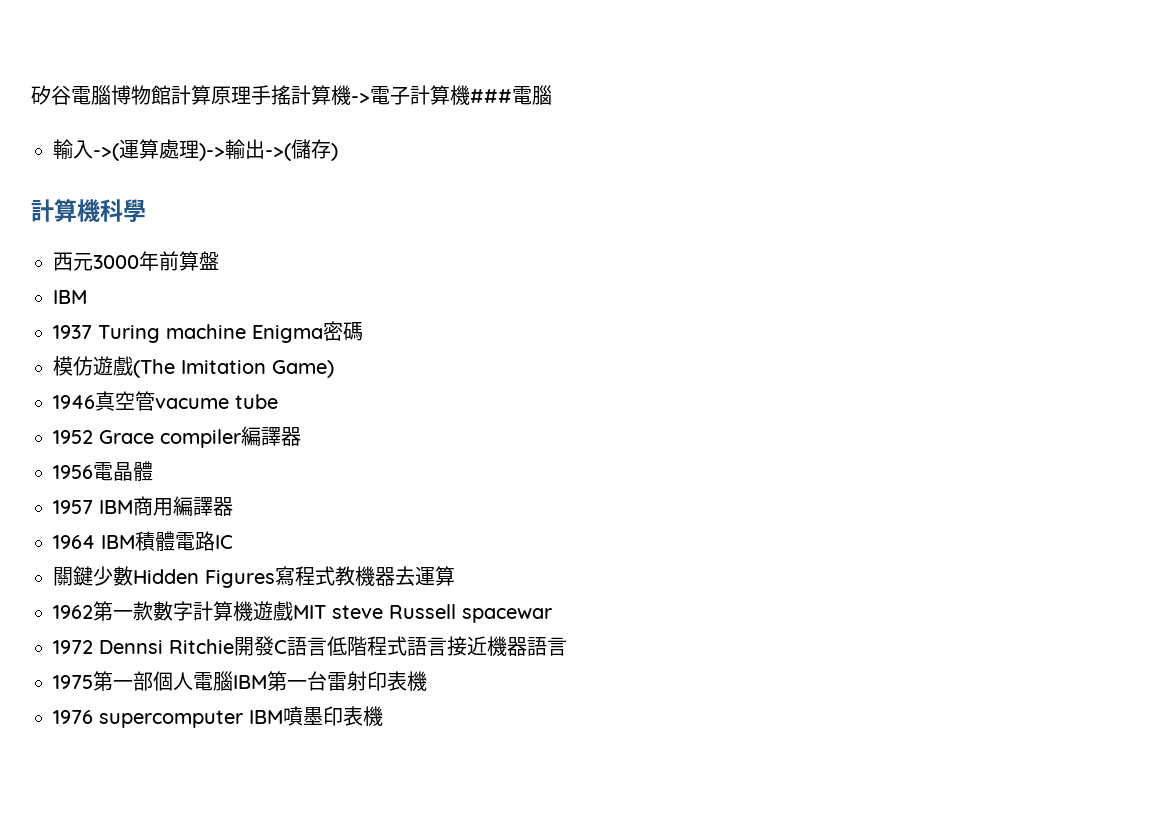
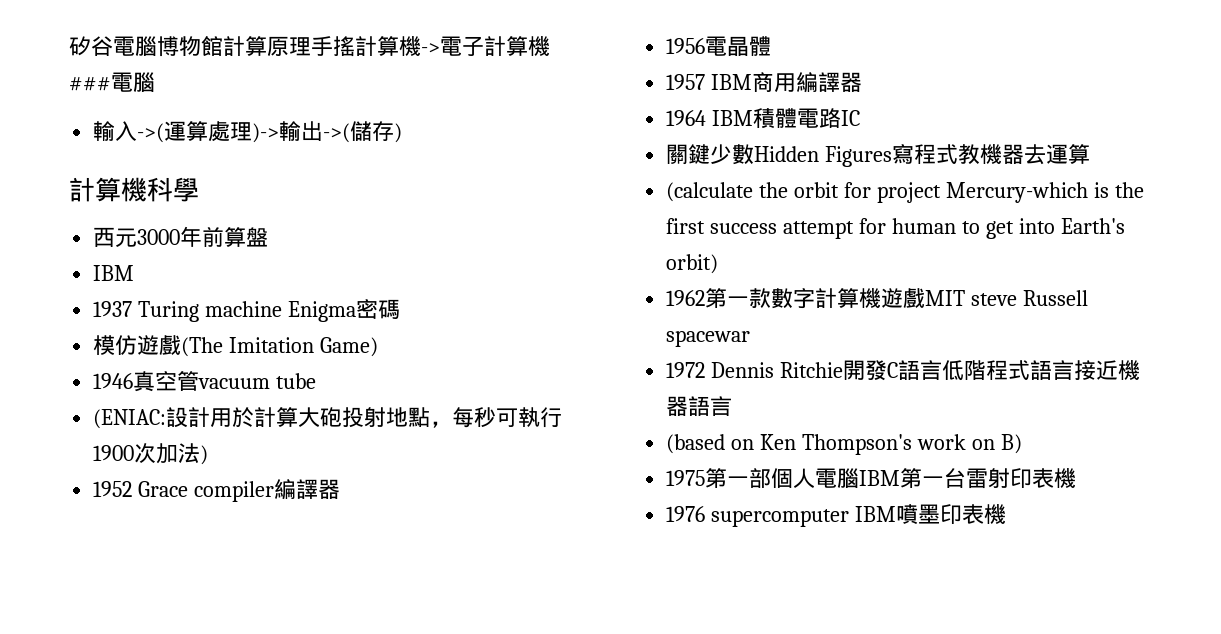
- 1946真空管vacume tube
+ 1946真空管vacuum tube
+ (ENIAC:設計用於計算大砲投射地點，每秒可執行1900次加法)
+ (calculate the orbit for project Mercury-which is the first success attempt for human to get into Earth's orbit)
- 1972 Dennsi Ritchie開發C語言低階程式語言接近機器語言
+ 1972 Dennis Ritchie開發C語言低階程式語言接近機器語言
+ (based on Ken Thompson's work on B)

